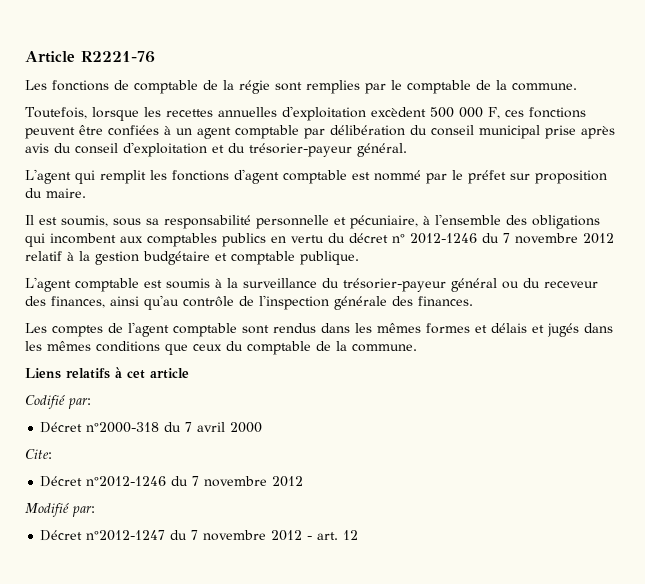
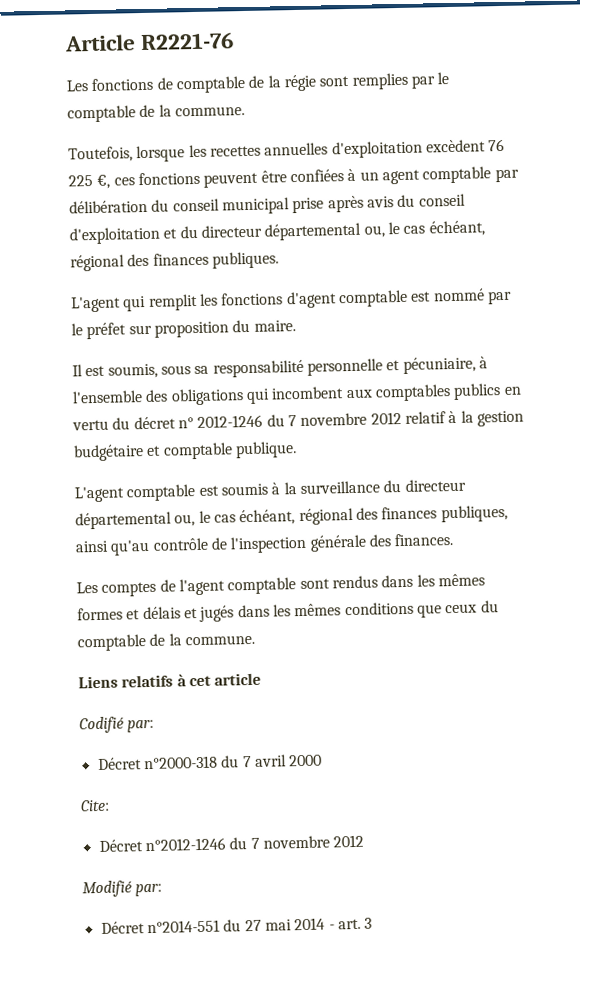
- Toutefois, lorsque les recettes annuelles d'exploitation excèdent 500 000 F, ces fonctions peuvent être confiées à un agent comptable par délibération du conseil municipal prise après avis du conseil d'exploitation et du trésorier-payeur général.
+ Toutefois, lorsque les recettes annuelles d'exploitation excèdent 76 225 €, ces fonctions peuvent être confiées à un agent comptable par délibération du conseil municipal prise après avis du conseil d'exploitation et du directeur départemental ou, le cas échéant, régional des finances publiques.
- L'agent comptable est soumis à la surveillance du trésorier-payeur général ou du receveur des finances, ainsi qu'au contrôle de l'inspection générale des finances.
+ L'agent comptable est soumis à la surveillance du directeur départemental ou, le cas échéant, régional des finances publiques, ainsi qu'au contrôle de l'inspection générale des finances.
- Décret n°2012-1247 du 7 novembre 2012 - art. 12
+ Décret n°2014-551 du 27 mai 2014 - art. 3

